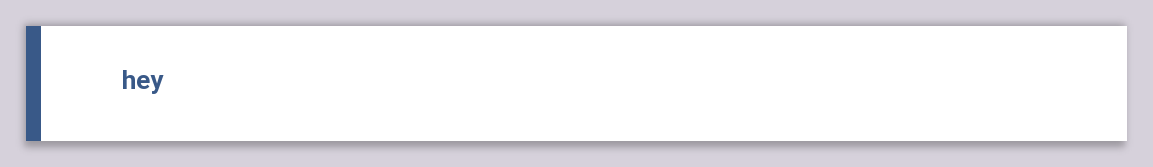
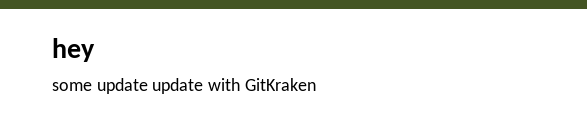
+ some update update with GitKraken

